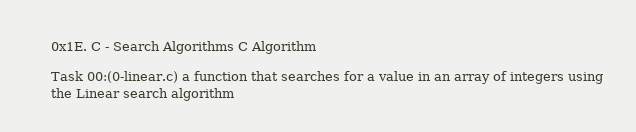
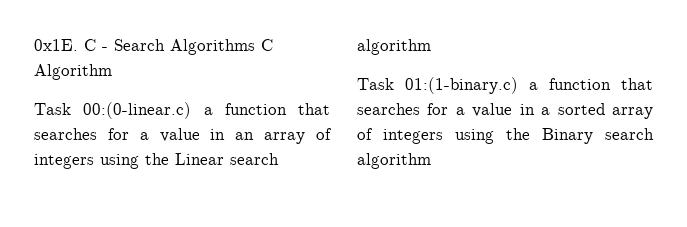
+ Task 01:(1-binary.c) a function that searches for a value in a sorted array of integers using the Binary search algorithm

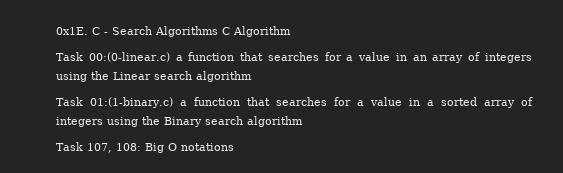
+ Task 107, 108: Big O notations

